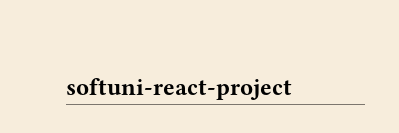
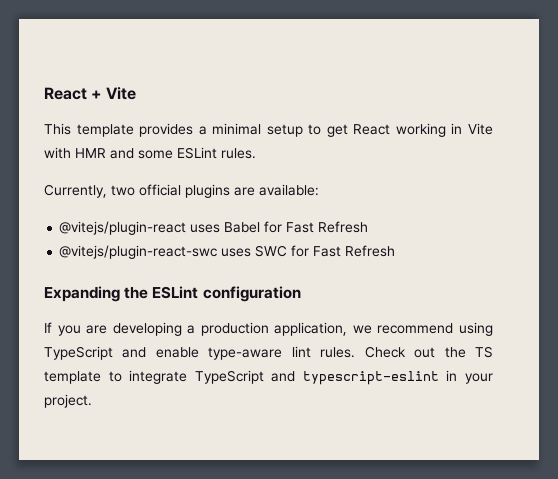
- softuni-react-project
+ React + Vite
+ This template provides a minimal setup to get React working in Vite with HMR and some ESLint rules.
+ Currently, two official plugins are available:
+ @vitejs/plugin-react uses Babel for Fast Refresh
+ @vitejs/plugin-react-swc uses SWC for Fast Refresh
+ Expanding the ESLint configuration
+ If you are developing a production application, we recommend using TypeScript and enable type-aware lint rules. Check out the TS template to integrate TypeScript and typescript-eslint in your project.

